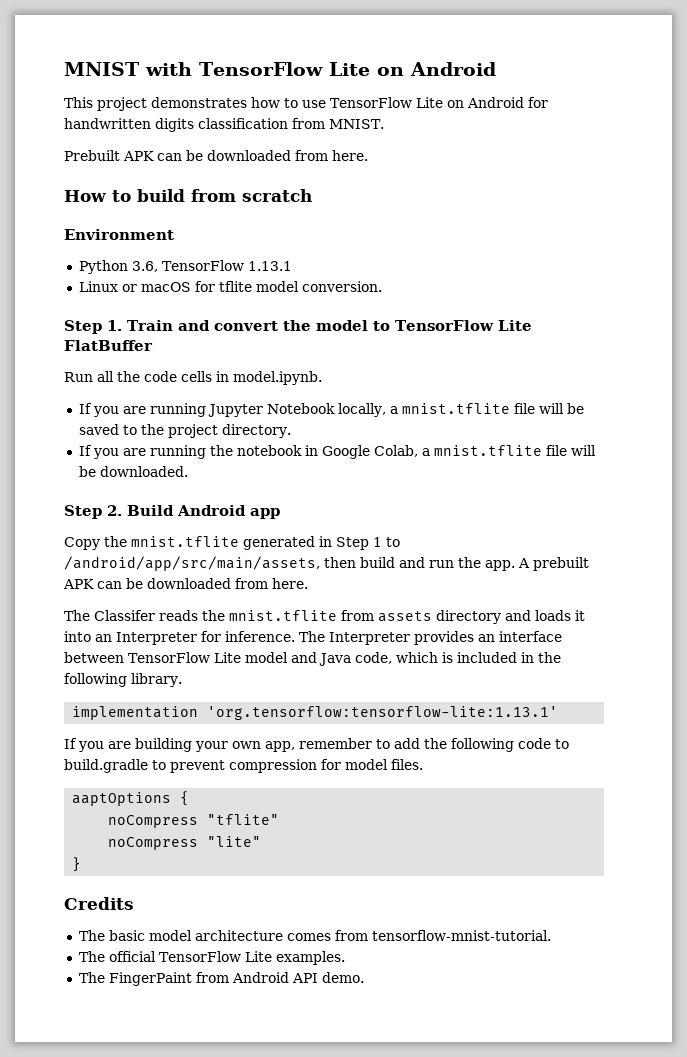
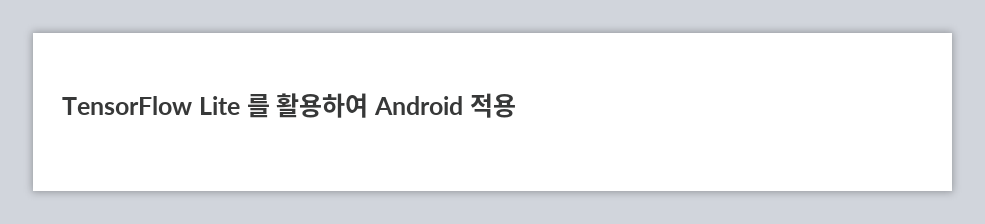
- MNIST with TensorFlow Lite on Android
- This project demonstrates how to use TensorFlow Lite on Android for handwritten digits classification from MNIST.
- Prebuilt APK can be downloaded from here.
- How to build from scratch
- Environment
- Python 3.6, TensorFlow 1.13.1
- Linux or macOS for tflite model conversion.
- Step 1. Train and convert the model to TensorFlow Lite FlatBuffer
- Run all the code cells in model.ipynb.
- If you are running Jupyter Notebook locally, a mnist.tflite file will be saved to the project directory.
- If you are running the notebook in Google Colab, a mnist.tflite file will be downloaded.
- Step 2. Build Android app
- Copy the mnist.tflite generated in Step 1 to /android/app/src/main/assets, then build and run the app. A prebuilt APK can be downloaded from here.
- The Classifer reads the mnist.tflite from assets directory and loads it into an Interpreter for inference. The Interpreter provides an interface between TensorFlow Lite model and Java code, which is included in the following library.
- implementation 'org.tensorflow:tensorflow-lite:1.13.1'
- If you are building your own app, remember to add the following code to build.gradle to prevent compression for model files.
- aaptOptions {
- noCompress "tflite"
- noCompress "lite"
- }
- Credits
- The basic model architecture comes from tensorflow-mnist-tutorial.
- The official TensorFlow Lite examples.
- The FingerPaint from Android API demo.
+ TensorFlow Lite 를 활용하여 Android 적용

